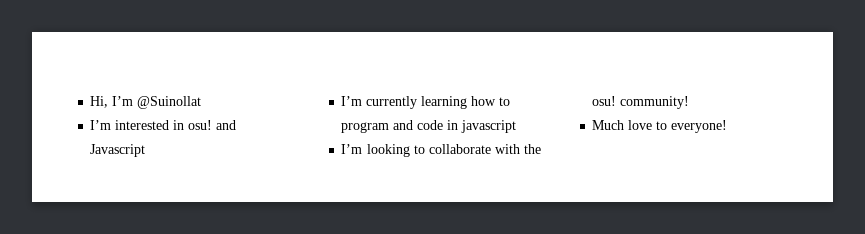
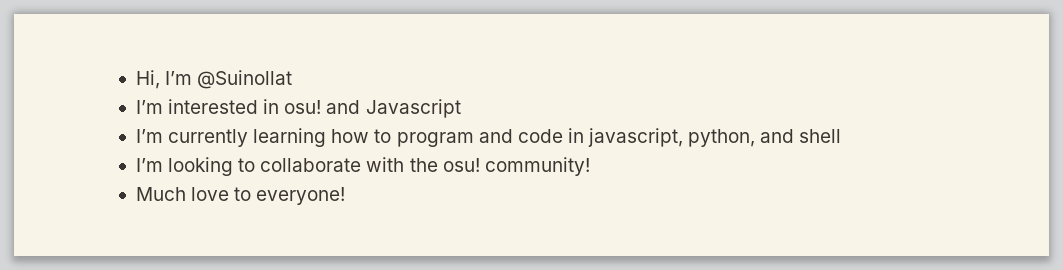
- I’m currently learning how to program and code in javascript
+ I’m currently learning how to program and code in javascript, python, and shell

